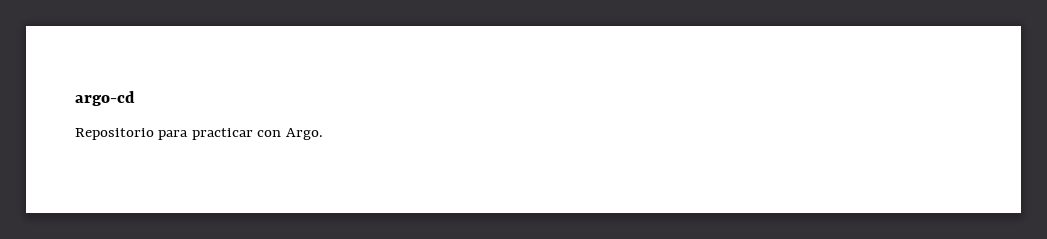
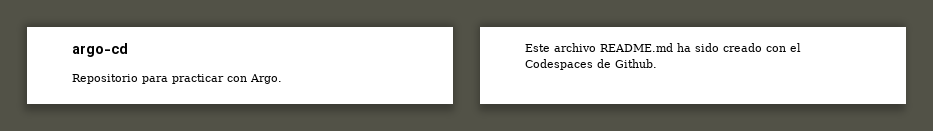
+ Este archivo README.md ha sido creado con el Codespaces de Github.

